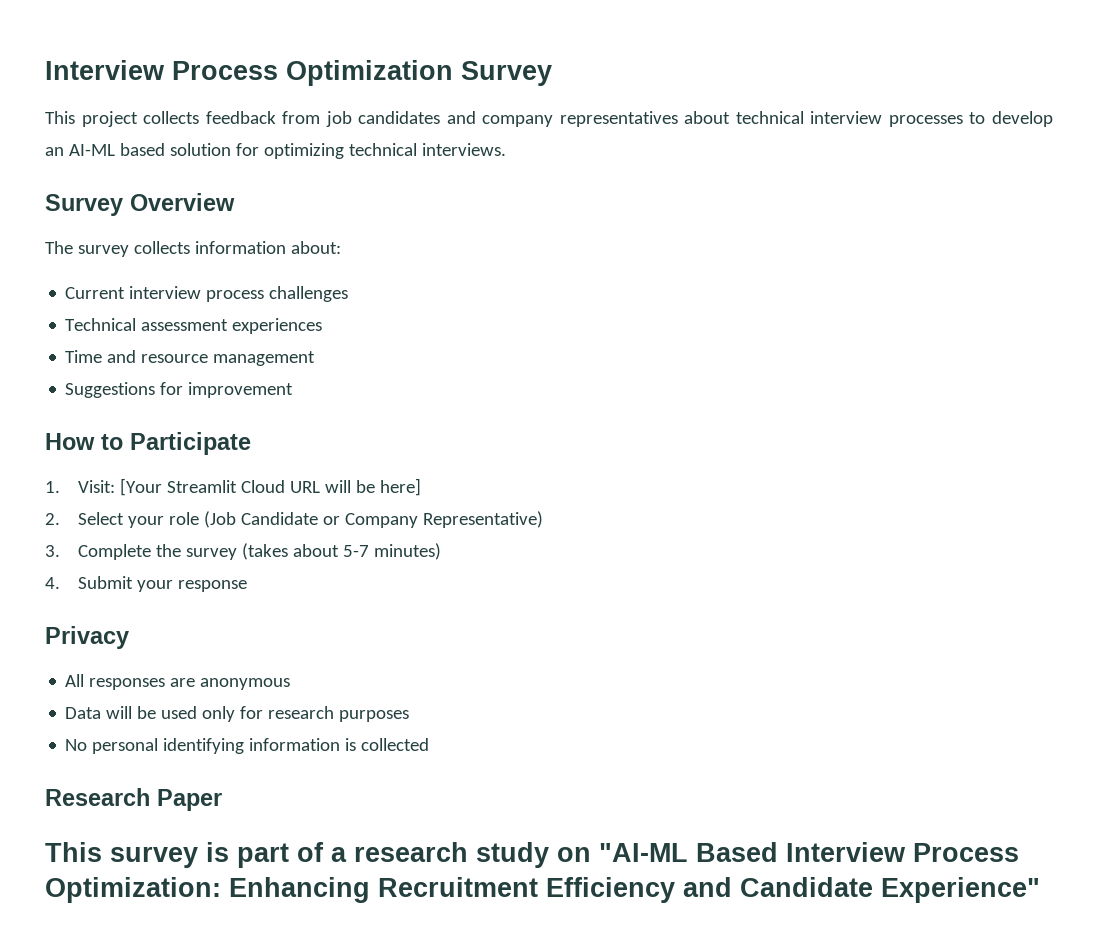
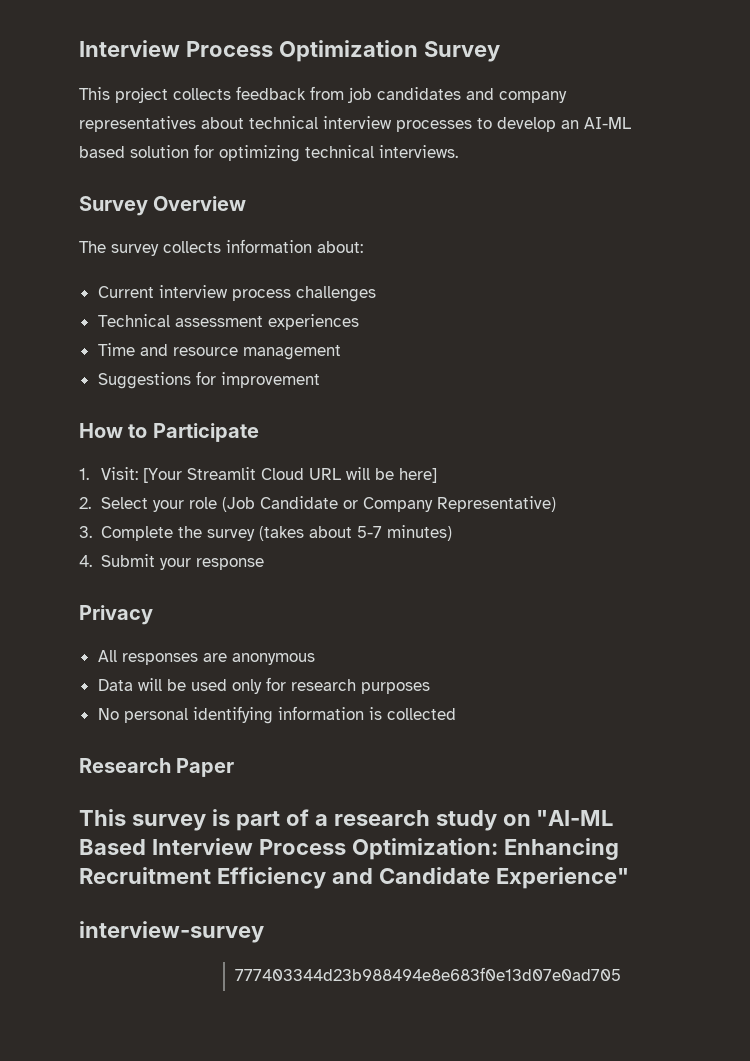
+ interview-survey
+ 777403344d23b988494e8e683f0e13d07e0ad705

